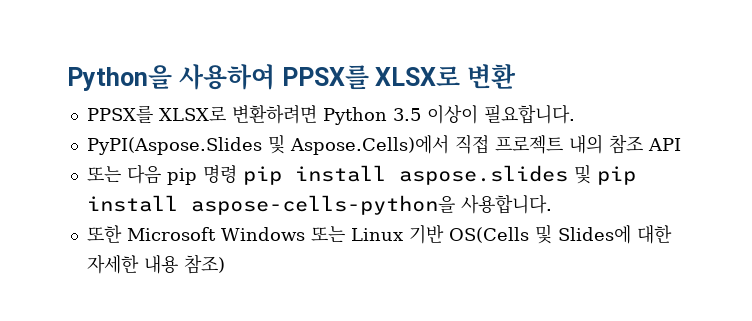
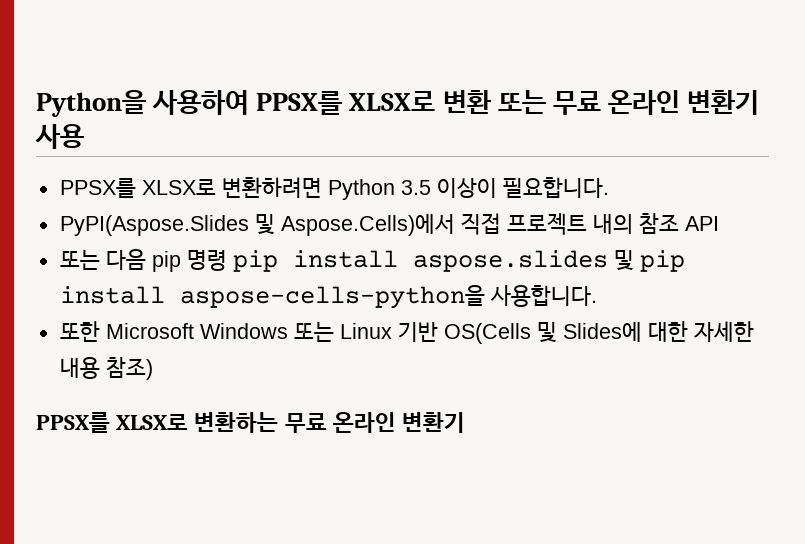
- Python을 사용하여 PPSX를 XLSX로 변환
+ Python을 사용하여 PPSX를 XLSX로 변환 또는 무료 온라인 변환기 사용
+ PPSX를 XLSX로 변환하는 무료 온라인 변환기

